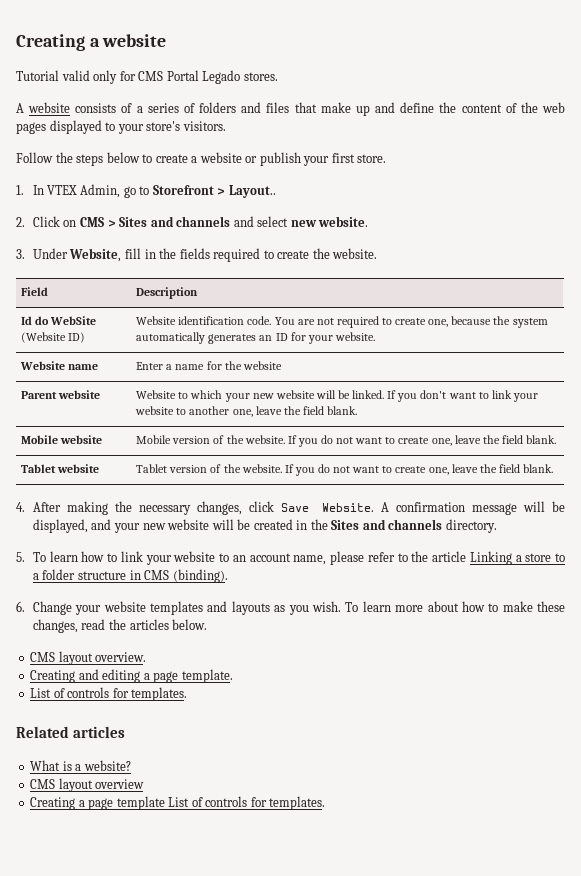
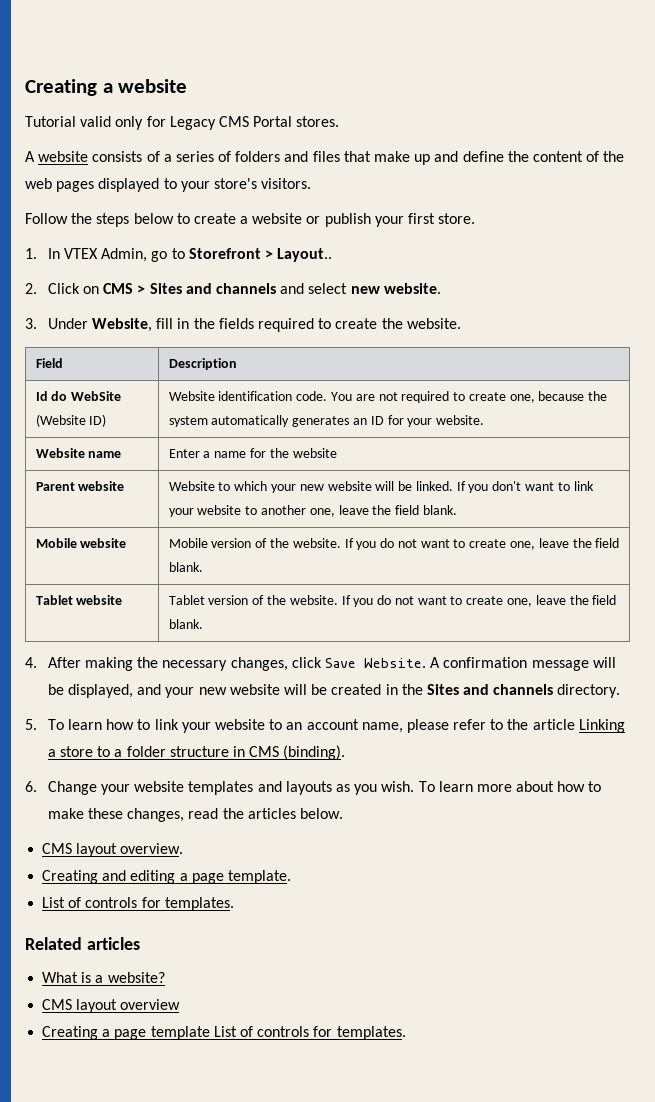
- Tutorial valid only for CMS Portal Legado stores.
+ Tutorial valid only for Legacy CMS Portal stores.

